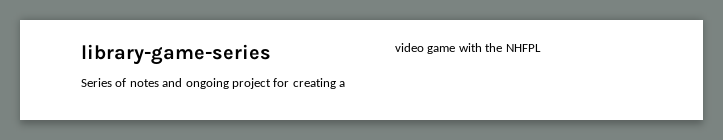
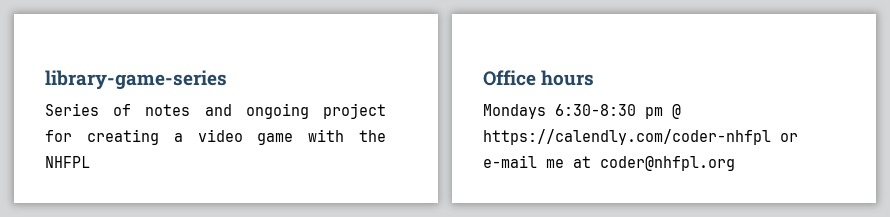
+ Office hours
+ Mondays 6:30-8:30 pm @ https://calendly.com/coder-nhfpl or e-mail me at coder@nhfpl.org

